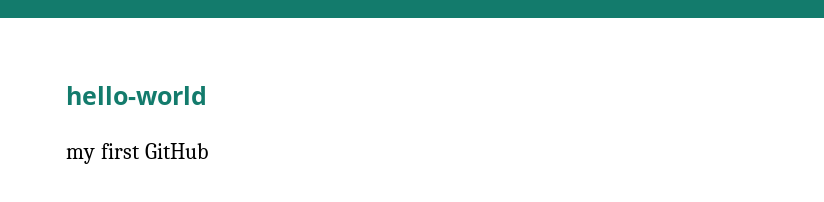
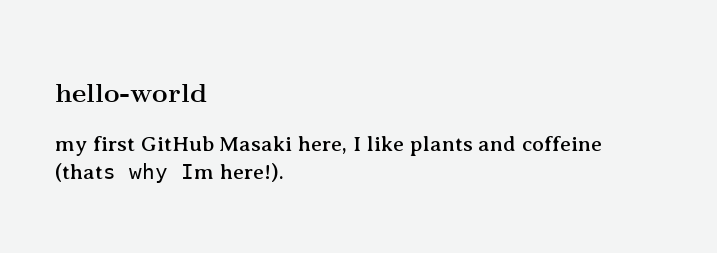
- my first GitHub
+ my first GitHub Masaki here, I like plants and coffeine (thats why Im here!).

